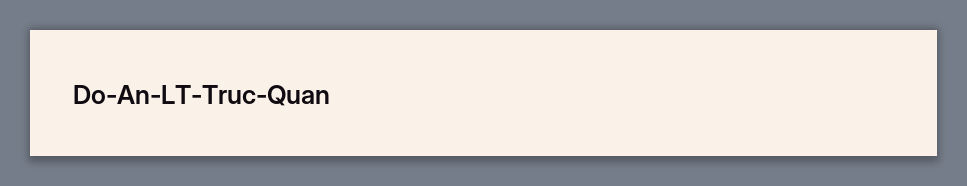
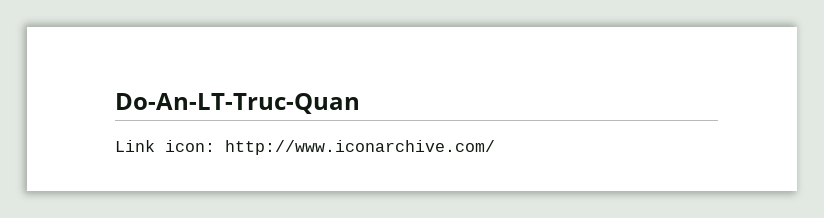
+ Link icon: http://www.iconarchive.com/

